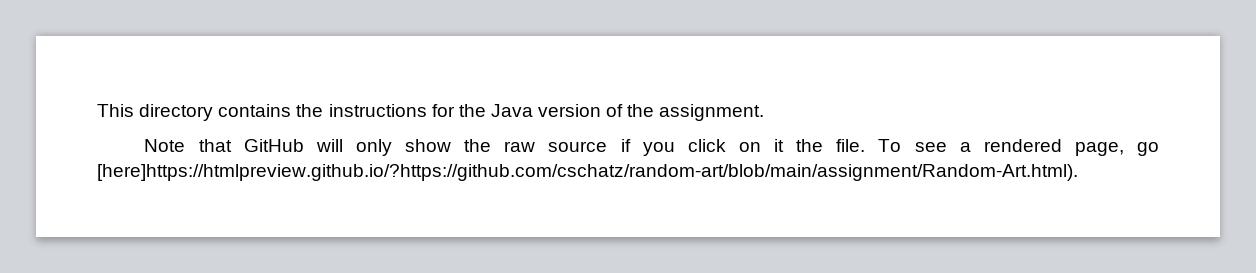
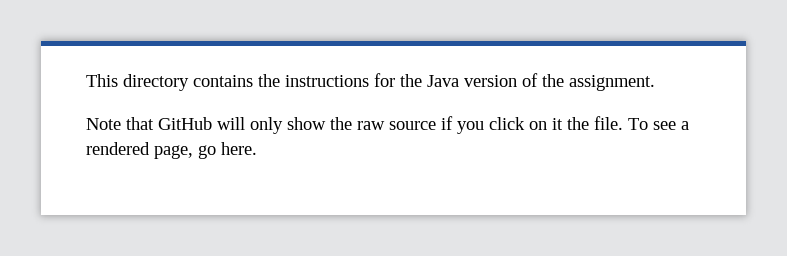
- To see a rendered page, go [here]https://htmlpreview.github.io/?https://github.com/cschatz/random-art/blob/main/assignment/Random-Art.html).
+ To see a rendered page, go here.

